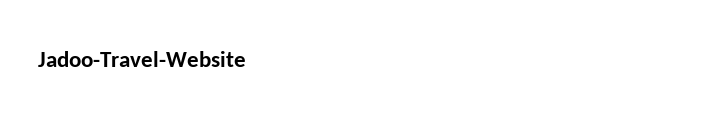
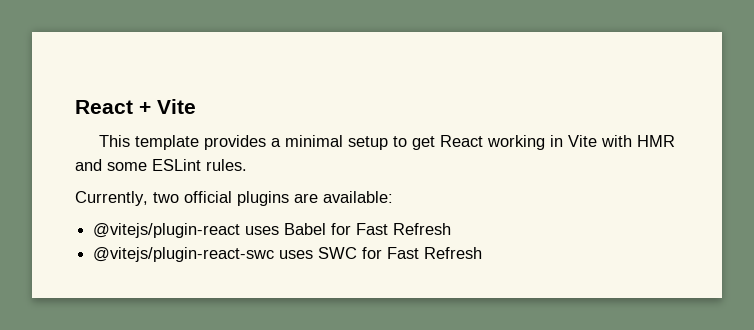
- Jadoo-Travel-Website
+ React + Vite
+ This template provides a minimal setup to get React working in Vite with HMR and some ESLint rules.
+ Currently, two official plugins are available:
+ @vitejs/plugin-react uses Babel for Fast Refresh
+ @vitejs/plugin-react-swc uses SWC for Fast Refresh

